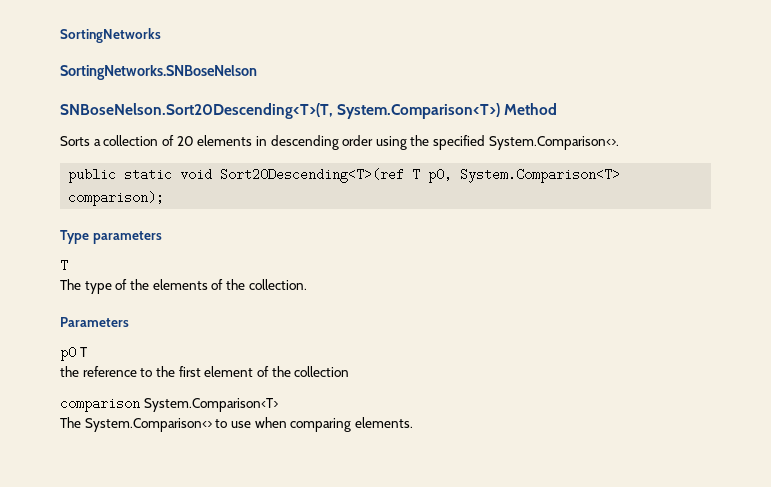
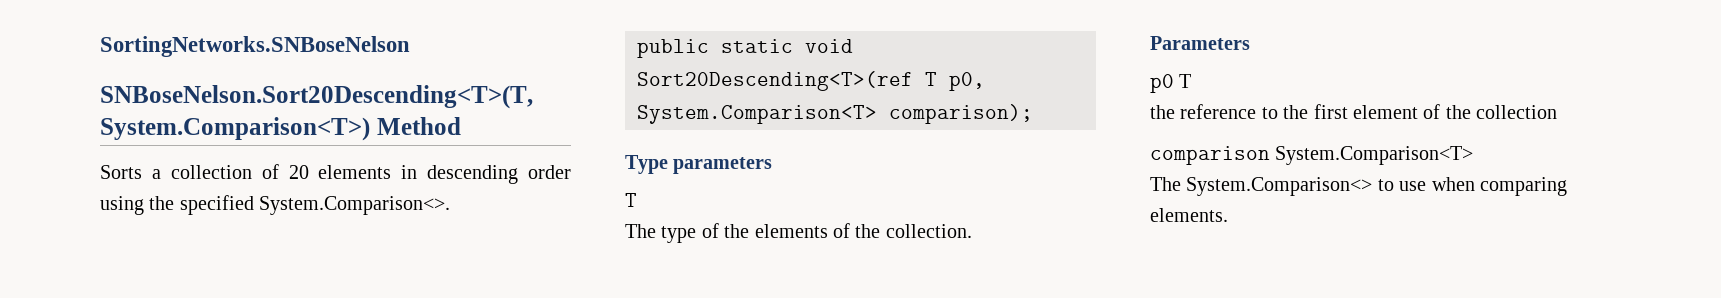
- SortingNetworks

